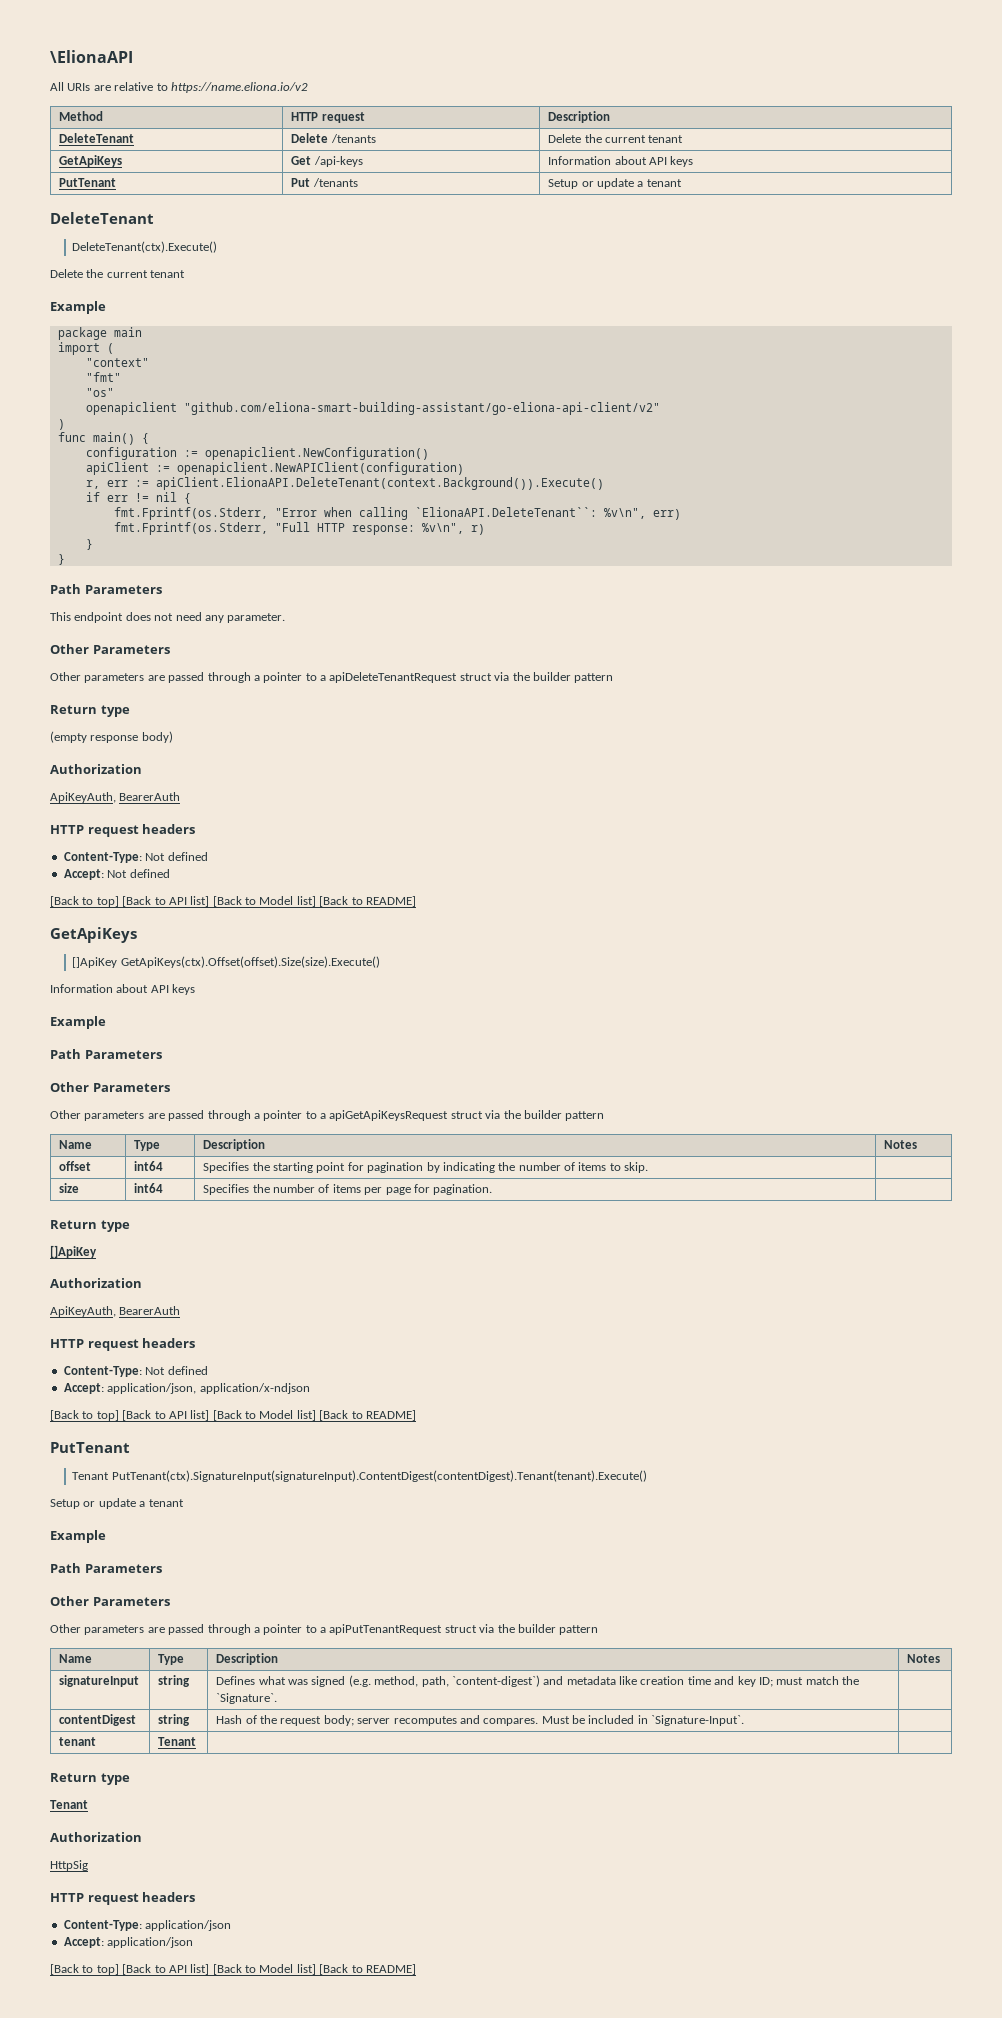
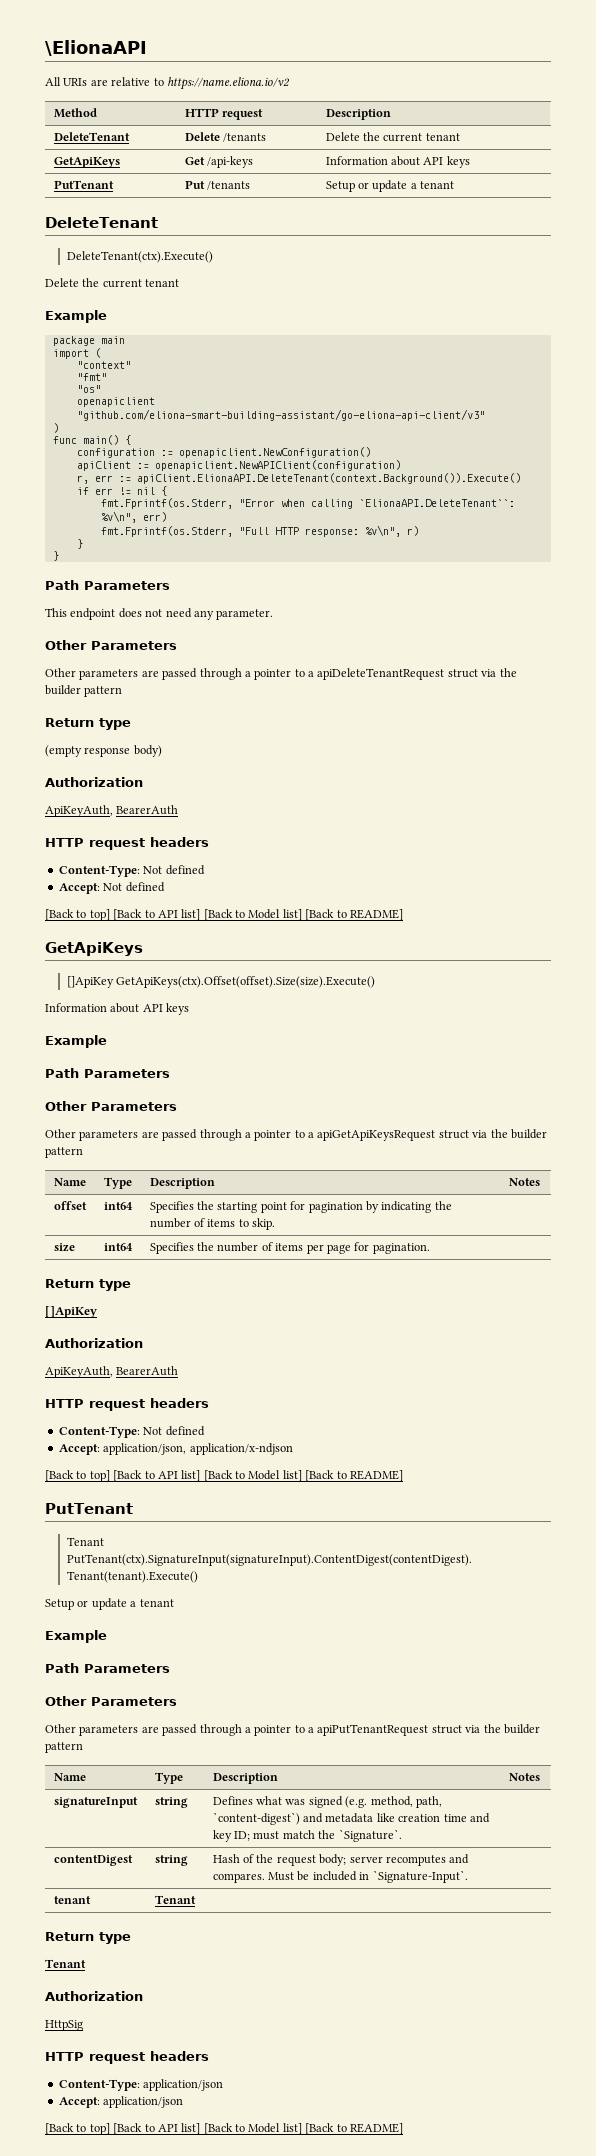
- openapiclient "github.com/eliona-smart-building-assistant/go-eliona-api-client/v2"
+ openapiclient "github.com/eliona-smart-building-assistant/go-eliona-api-client/v3"

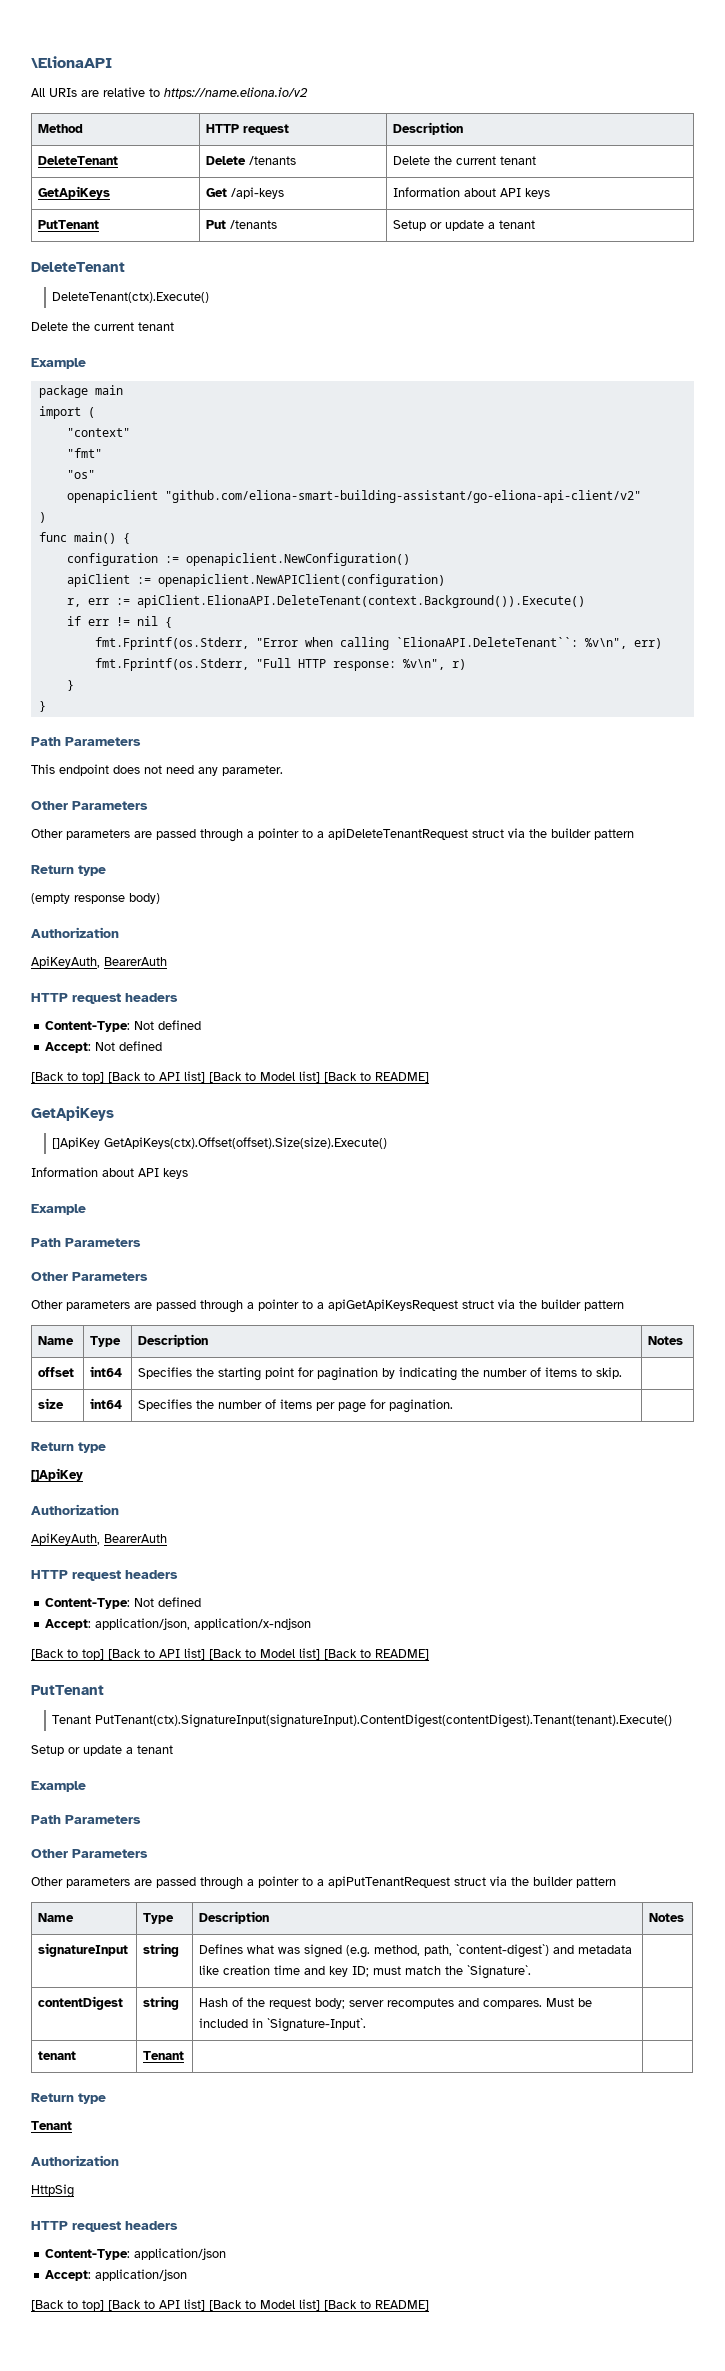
- openapiclient "github.com/eliona-smart-building-assistant/go-eliona-api-client/v3"
+ openapiclient "github.com/eliona-smart-building-assistant/go-eliona-api-client/v2"

